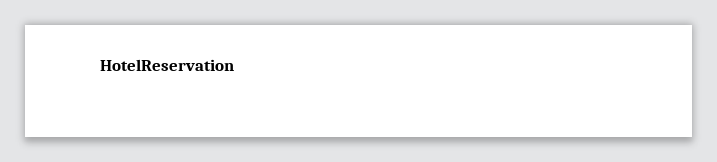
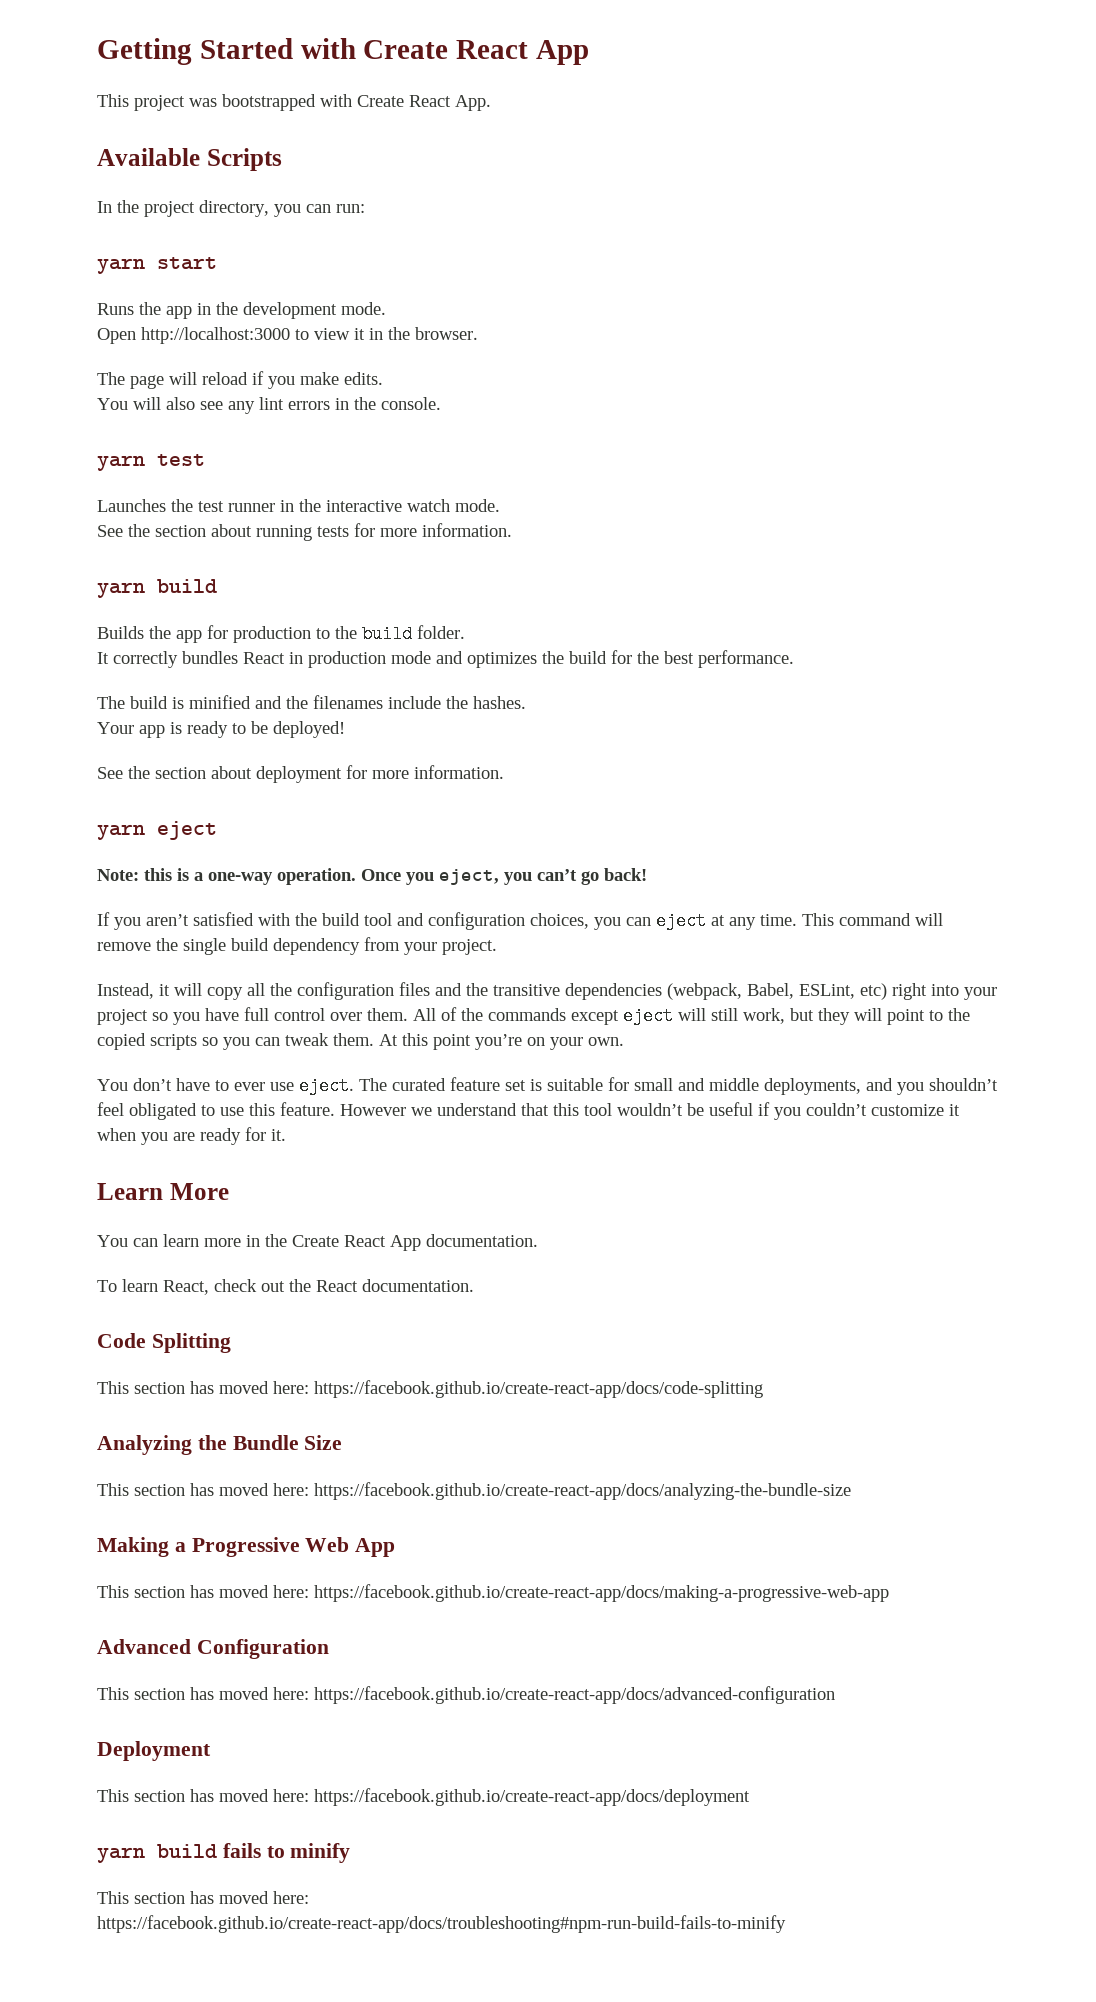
- HotelReservation
+ Getting Started with Create React App
+ This project was bootstrapped with Create React App.
+ Available Scripts
+ In the project directory, you can run:
+ yarn start
+ Runs the app in the development mode.
+ Open http://localhost:3000 to view it in the browser.
+ The page will reload if you make edits.
+ You will also see any lint errors in the console.
+ yarn test
+ Launches the test runner in the interactive watch mode.
+ See the section about running tests for more information.
+ yarn build
+ Builds the app for production to the build folder.
+ It correctly bundles React in production mode and optimizes the build for the best performance.
+ The build is minified and the filenames include the hashes.
+ Your app is ready to be deployed!
+ See the section about deployment for more information.
+ yarn eject
+ Note: this is a one-way operation. Once you eject, you can’t go back!
+ If you aren’t satisfied with the build tool and configuration choices, you can eject at any time. This command will remove the single build dependency from your project.
+ Instead, it will copy all the configuration files and the transitive dependencies (webpack, Babel, ESLint, etc) right into your project so you have full control over them. All of the commands except eject will still work, but they will point to the copied scripts so you can tweak them. At this point you’re on your own.
+ You don’t have to ever use eject. The curated feature set is suitable for small and middle deployments, and you shouldn’t feel obligated to use this feature. However we understand that this tool wouldn’t be useful if you couldn’t customize it when you are ready for it.
+ Learn More
+ You can learn more in the Create React App documentation.
+ To learn React, check out the React documentation.
+ Code Splitting
+ This section has moved here: https://facebook.github.io/create-react-app/docs/code-splitting
+ Analyzing the Bundle Size
+ This section has moved here: https://facebook.github.io/create-react-app/docs/analyzing-the-bundle-size
+ Making a Progressive Web App
+ This section has moved here: https://facebook.github.io/create-react-app/docs/making-a-progressive-web-app
+ Advanced Configuration
+ This section has moved here: https://facebook.github.io/create-react-app/docs/advanced-configuration
+ Deployment
+ This section has moved here: https://facebook.github.io/create-react-app/docs/deployment
+ yarn build fails to minify
+ This section has moved here: https://facebook.github.io/create-react-app/docs/troubleshooting#npm-run-build-fails-to-minify

